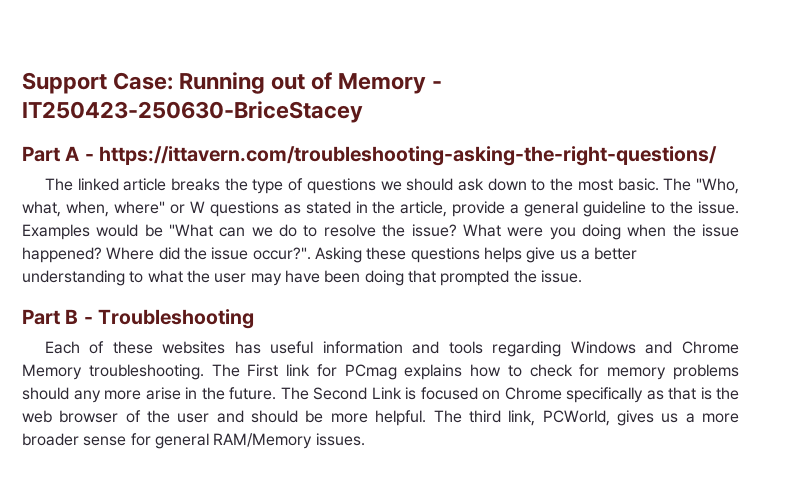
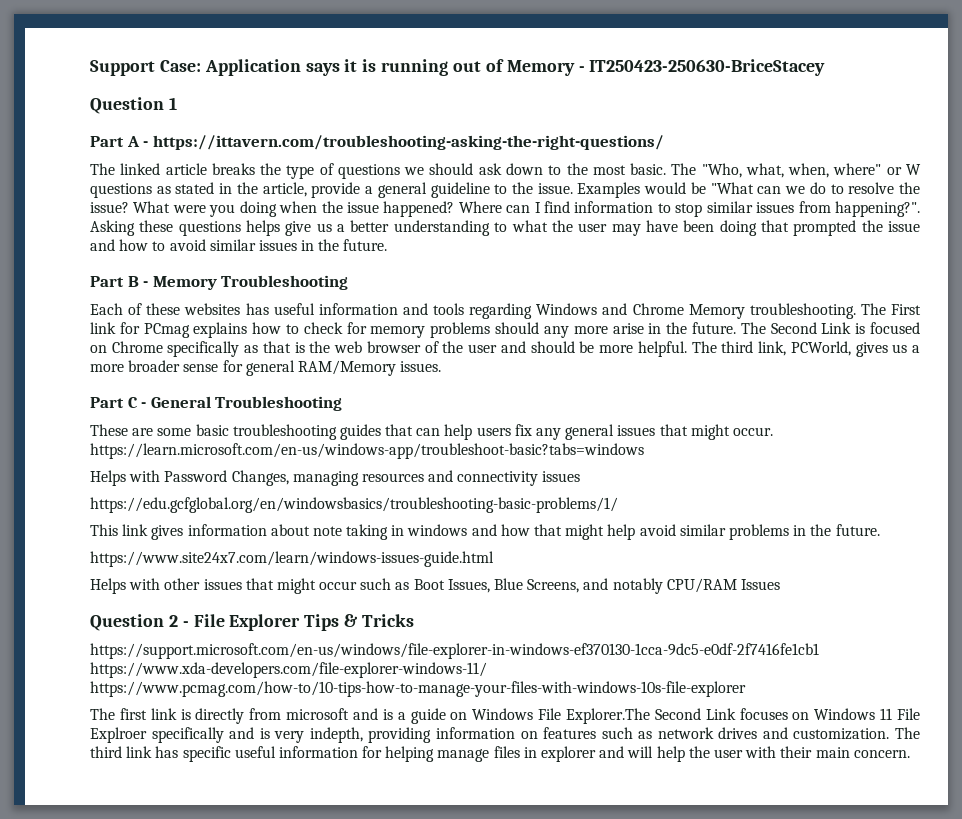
- Support Case: Running out of Memory - IT250423-250630-BriceStacey
+ Support Case: Application says it is running out of Memory - IT250423-250630-BriceStacey
+ Question 1
- Where did the issue occur?".
+ Where can I find information to stop similar issues from happening?".
- Asking these questions helps give us a better understanding to what the user may have been doing that prompted the issue.
+ Asking these questions helps give us a better understanding to what the user may have been doing that prompted the issue and how to avoid similar issues in the future.
- Part B - Troubleshooting
+ Part B - Memory Troubleshooting
+ Part C - General Troubleshooting
+ These are some basic troubleshooting guides that can help users fix any general issues that might occur. https://learn.microsoft.com/en-us/windows-app/troubleshoot-basic?tabs=windows
+ Helps with Password Changes, managing resources and connectivity issues
+ https://edu.gcfglobal.org/en/windowsbasics/troubleshooting-basic-problems/1/
+ This link gives information about note taking in windows and how that might help avoid similar problems in the future.
+ https://www.site24x7.com/learn/windows-issues-guide.html
+ Helps with other issues that might occur such as Boot Issues, Blue Screens, and notably CPU/RAM Issues
+ Question 2 - File Explorer Tips & Tricks
+ https://support.microsoft.com/en-us/windows/file-explorer-in-windows-ef370130-1cca-9dc5-e0df-2f7416fe1cb1 https://www.xda-developers.com/file-explorer-windows-11/ https://www.pcmag.com/how-to/10-tips-how-to-manage-your-files-with-windows-10s-file-explorer
+ The first link is directly from microsoft and is a guide on Windows File Explorer.The Second Link focuses on Windows 11 File Explroer specifically and is very indepth, providing information on features such as network drives and customization. The third link has specific useful information for helping manage files in explorer and will help the user with their main concern.

